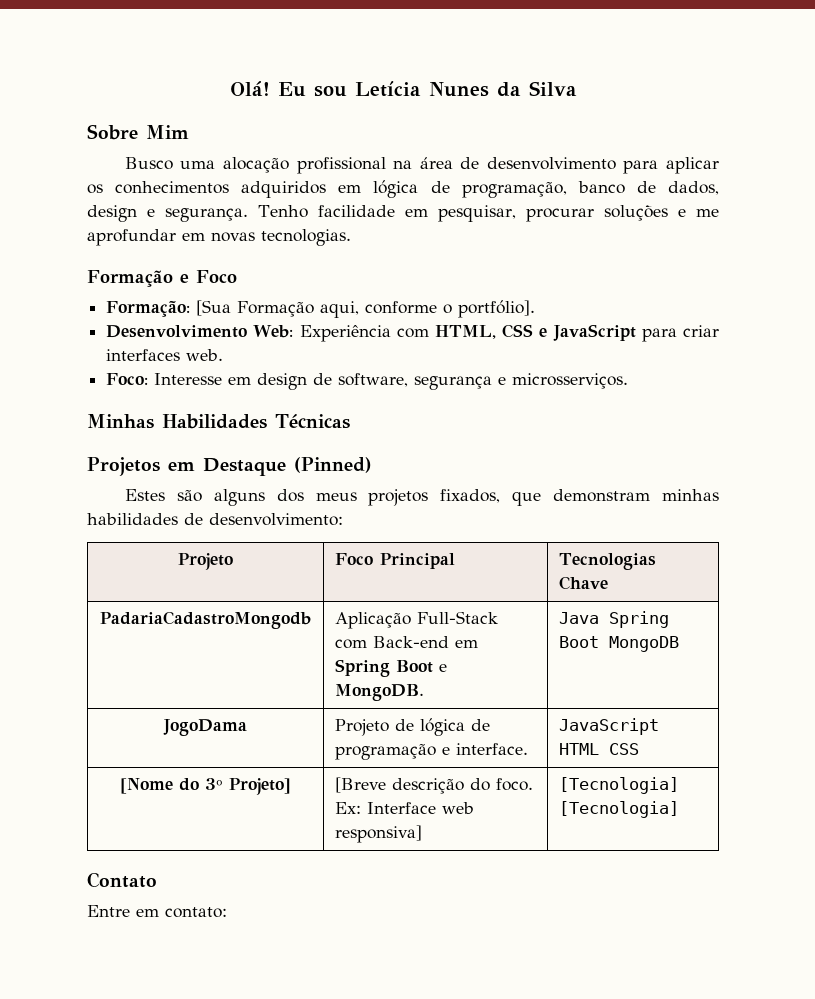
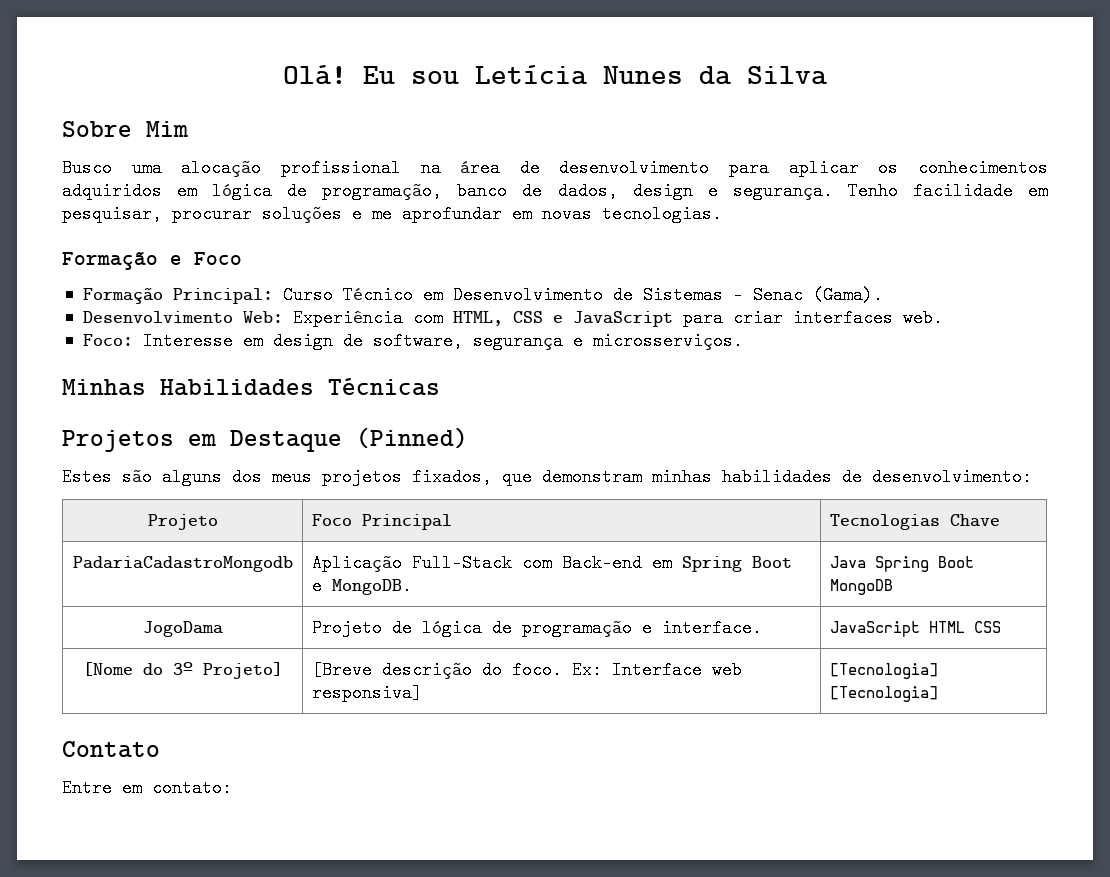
- Formação: [Sua Formação aqui, conforme o portfólio].
+ Formação Principal: Curso Técnico em Desenvolvimento de Sistemas - Senac (Gama).

